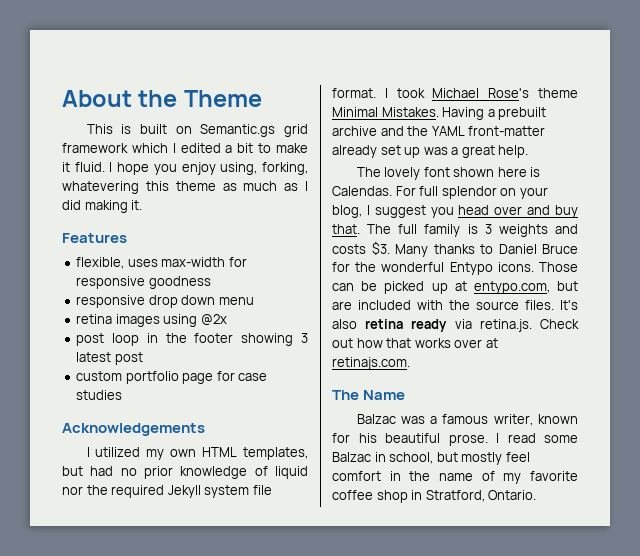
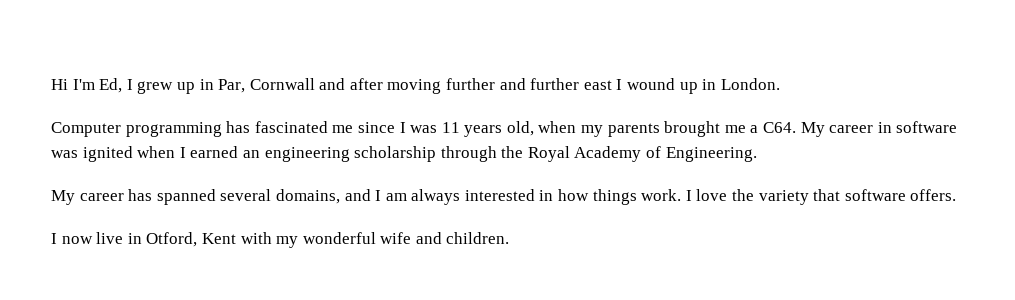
- About the Theme
- This is built on Semantic.gs grid framework which I edited a bit to make it fluid. I hope you enjoy using, forking, whatevering this theme as much as I did making it.
- Features
- flexible, uses max-width for responsive goodness
- responsive drop down menu
- retina images using @2x
- post loop in the footer showing 3 latest post
- custom portfolio page for case studies
- Acknowledgements
- I utilized my own HTML templates, but had no prior knowledge of liquid nor the required Jekyll system file format. I took Michael Rose's theme Minimal Mistakes. Having a prebuilt archive and the YAML front-matter already set up was a great help.
- The lovely font shown here is Calendas. For full splendor on your blog, I suggest you head over and buy that. The full family is 3 weights and costs $3. Many thanks to Daniel Bruce for the wonderful Entypo icons. Those can be picked up at entypo.com, but are included with the source files. It's also retina ready via retina.js. Check out how that works over at retinajs.com.
- The Name
- Balzac was a famous writer, known for his beautiful prose. I read some Balzac in school, but mostly feel comfort in the name of my favorite coffee shop in Stratford, Ontario.
+ Hi I'm Ed, I grew up in Par, Cornwall and after moving further and further east I wound up in London.
+ Computer programming has fascinated me since I was 11 years old, when my parents brought me a C64. My career in software was ignited when I earned an engineering scholarship through the Royal Academy of Engineering.
+ My career has spanned several domains, and I am always interested in how things work. I love the variety that software offers.
+ I now live in Otford, Kent with my wonderful wife and children.

